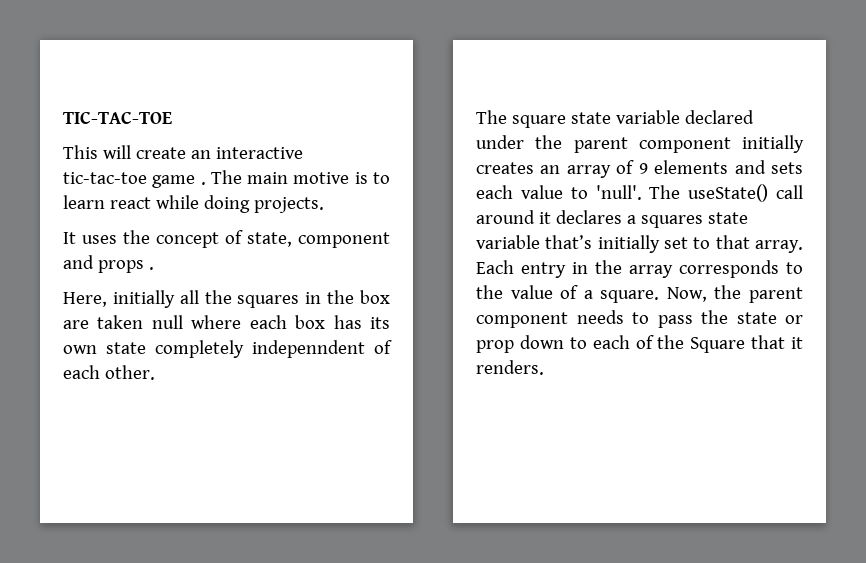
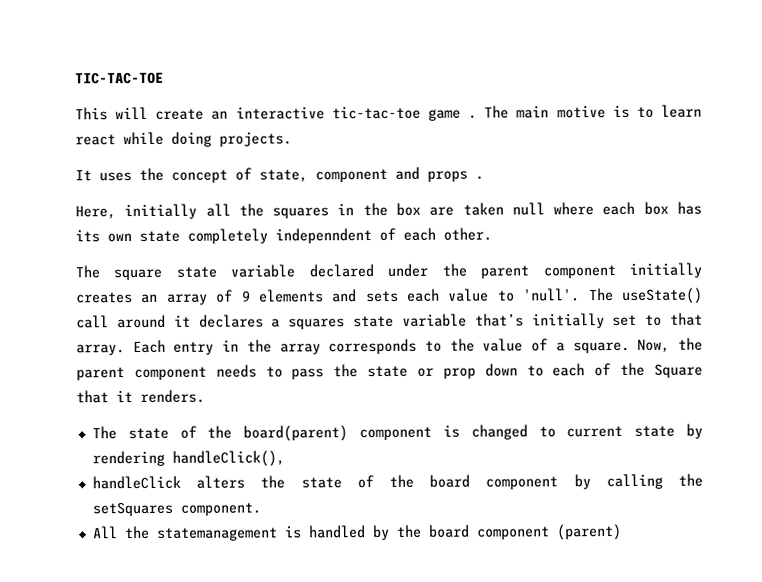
+ The state of the board(parent) component is changed to current state by rendering handleClick(),
+ handleClick alters the state of the board component by calling the setSquares component.
+ All the statemanagement is handled by the board component (parent)

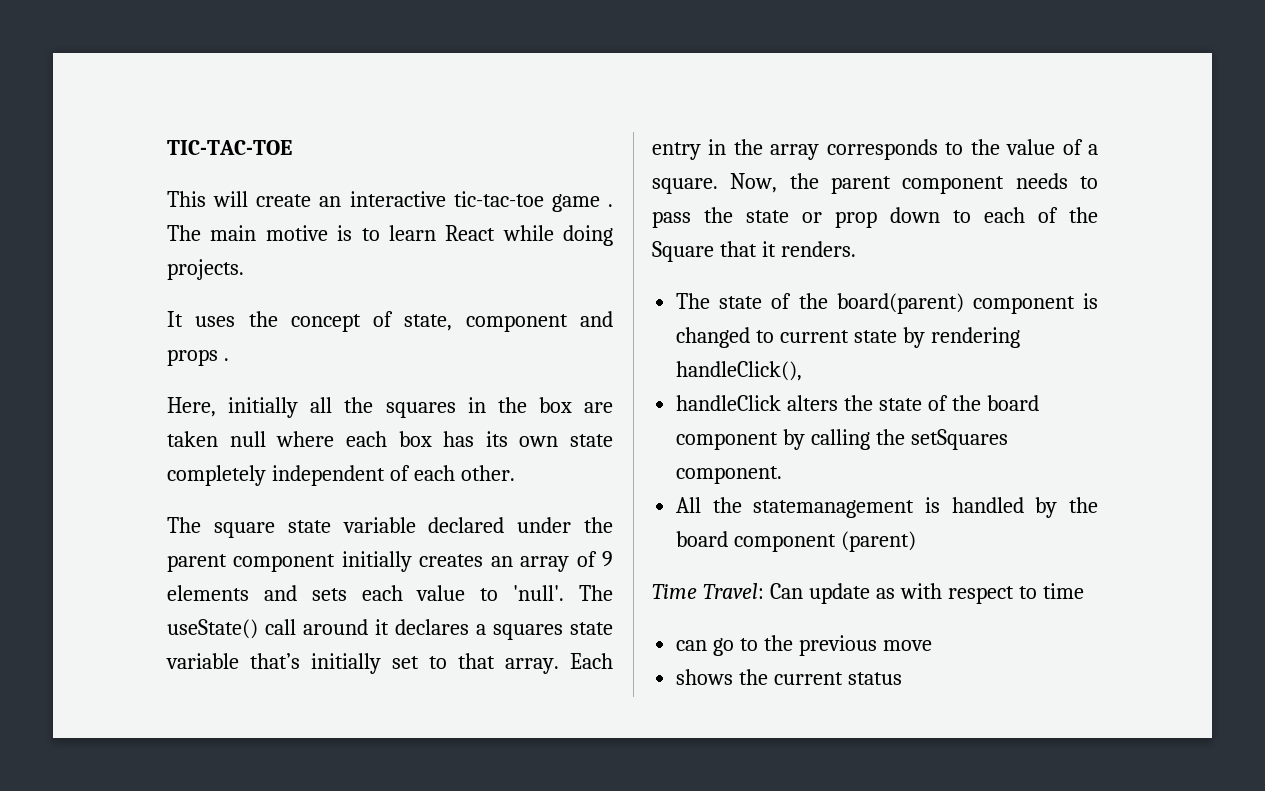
- The main motive is to learn react while doing projects.
+ The main motive is to learn React while doing projects.
- Here, initially all the squares in the box are taken null where each box has its own state completely indepenndent of each other.
+ Here, initially all the squares in the box are taken null where each box has its own state completely independent of each other.
+ Time Travel: Can update as with respect to time
+ can go to the previous move
+ shows the current status

